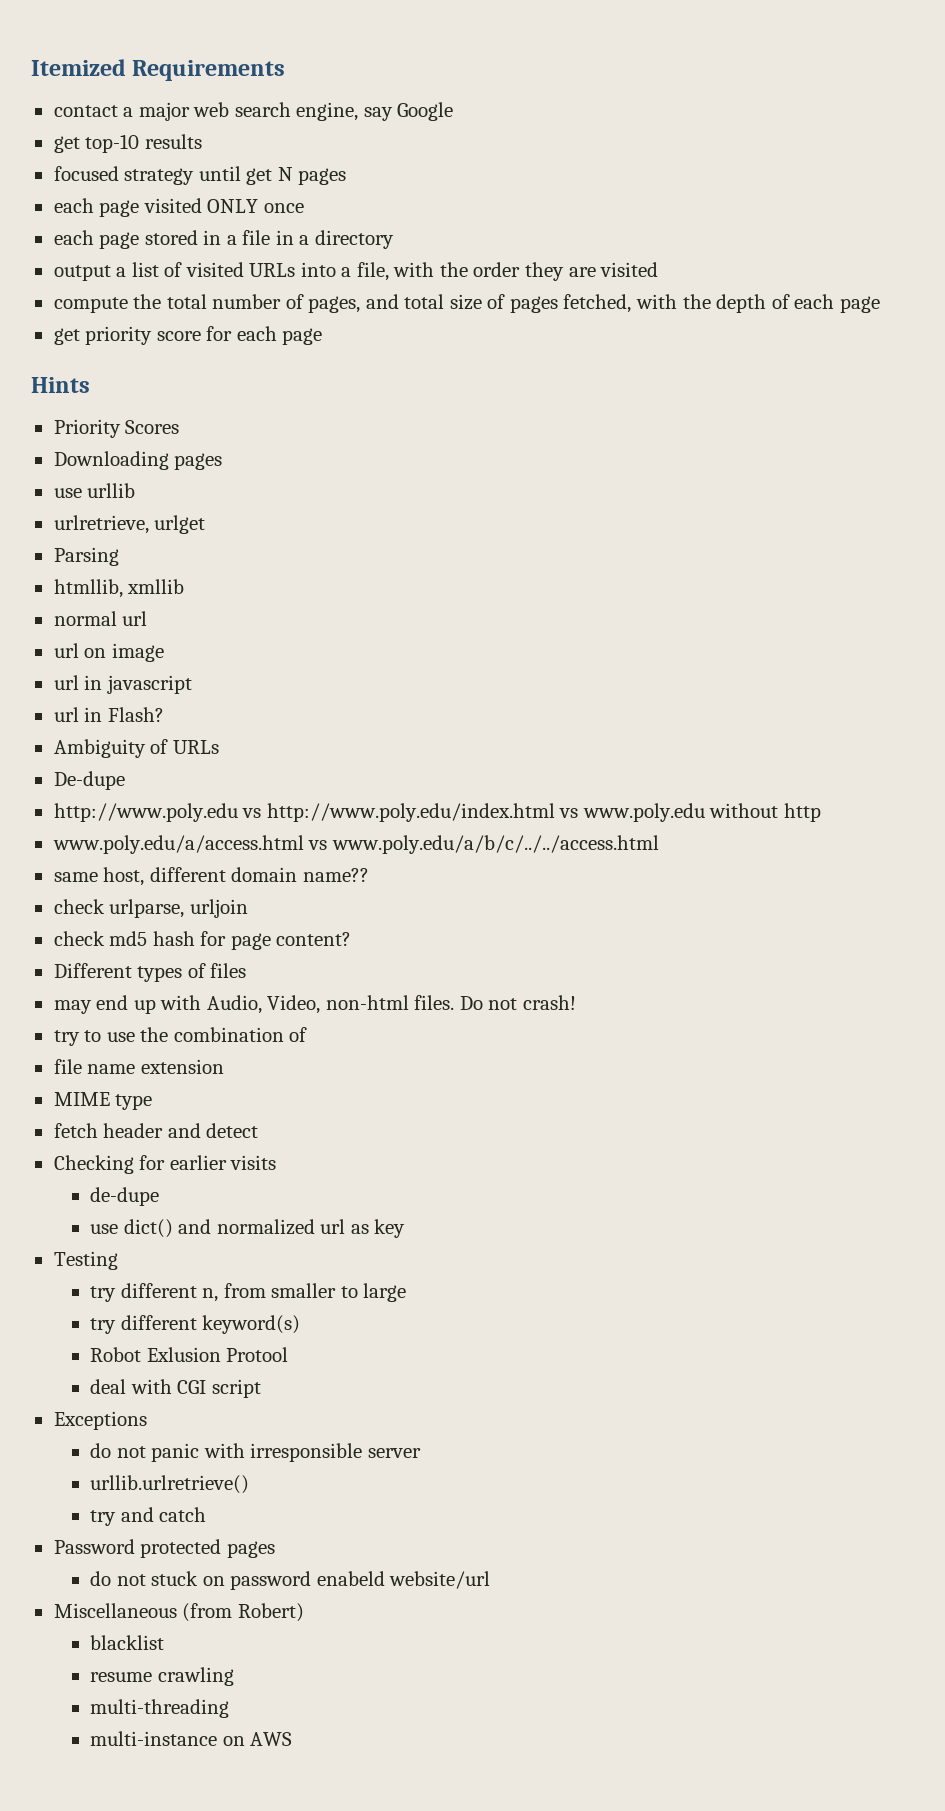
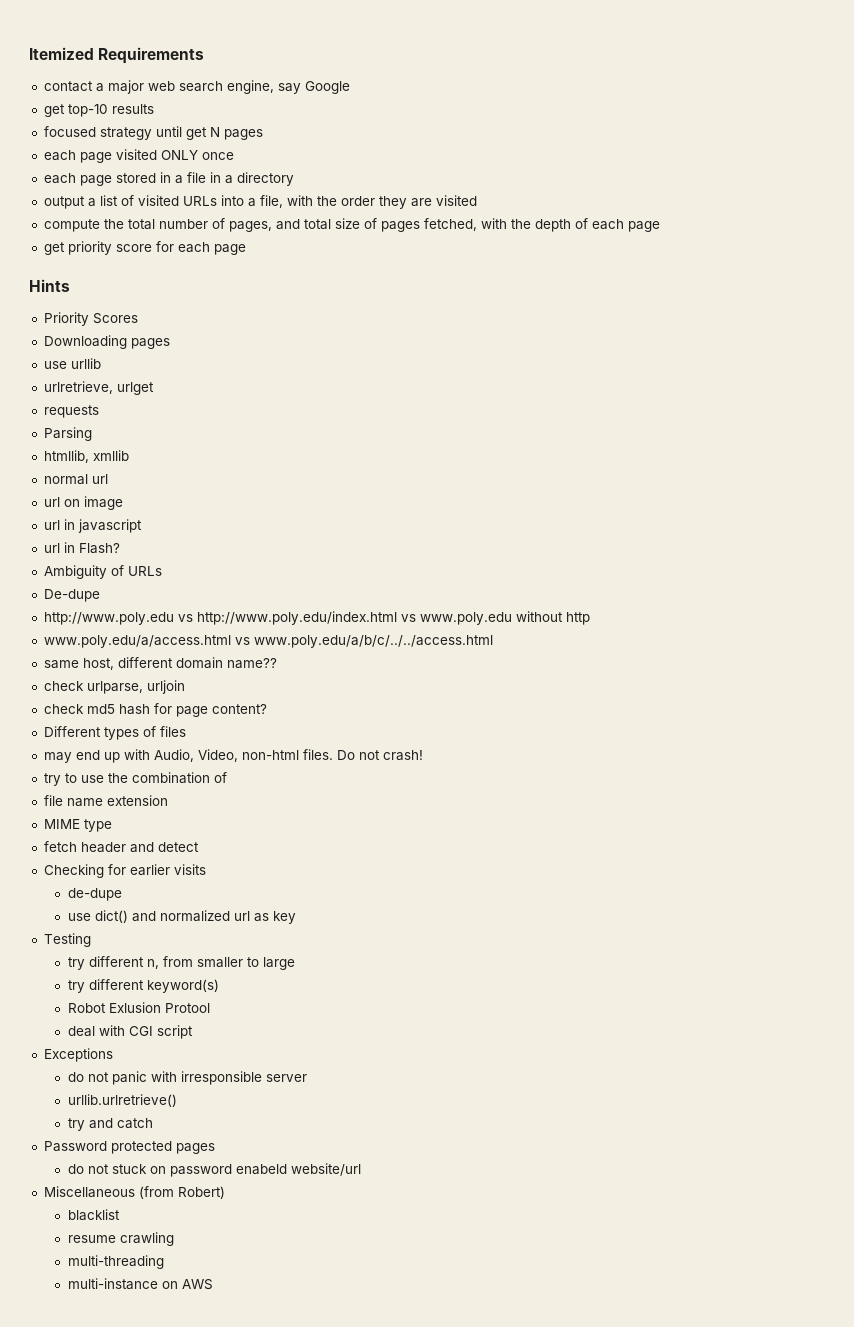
+ requests

